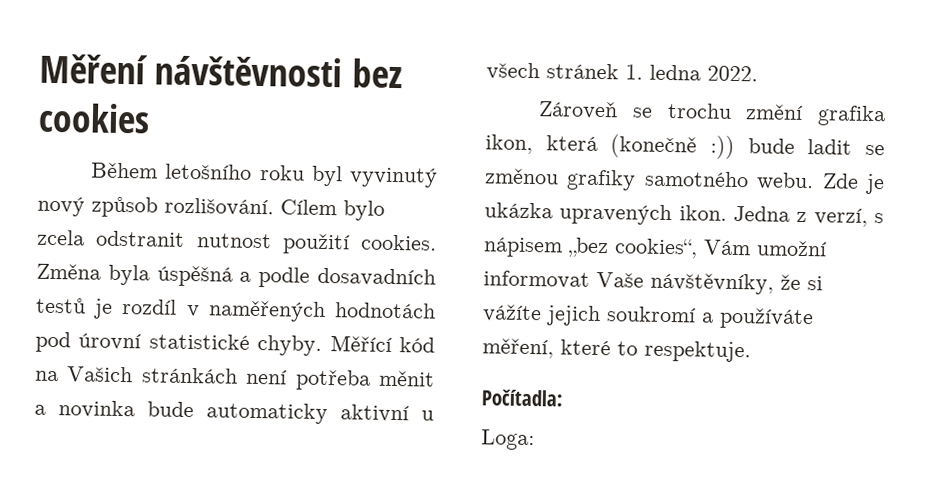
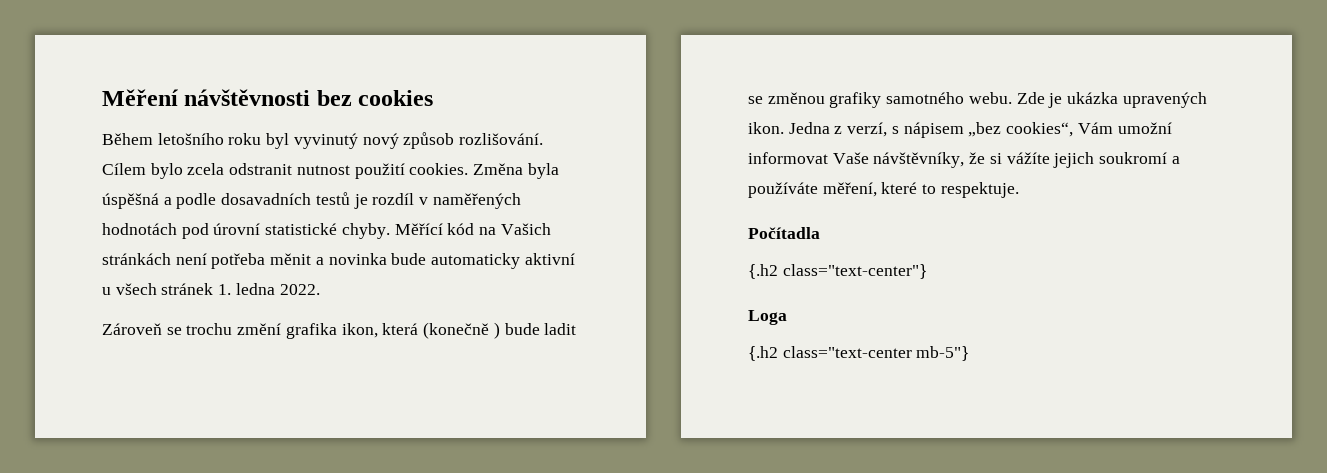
- Zároveň se trochu změní grafika ikon, která (konečně :)) bude ladit se změnou grafiky samotného webu.
+ Zároveň se trochu změní grafika ikon, která (konečně ) bude ladit se změnou grafiky samotného webu.
- Počítadla:
- Loga:
+ Počítadla
+ {.h2 class="text-center"}
+ Loga
+ {.h2 class="text-center mb-5"}

